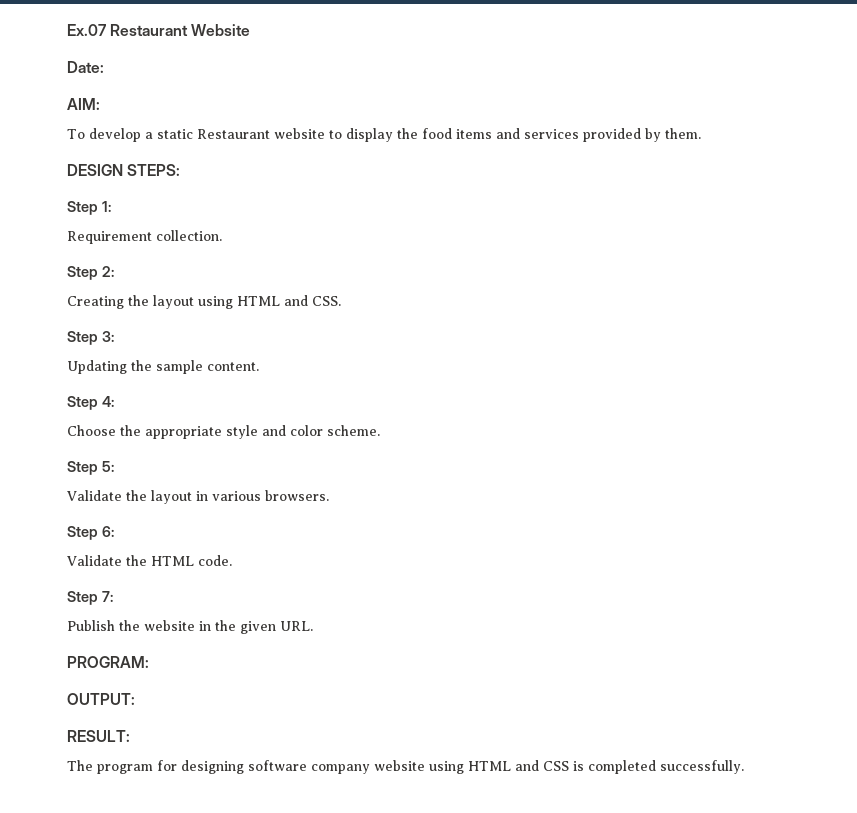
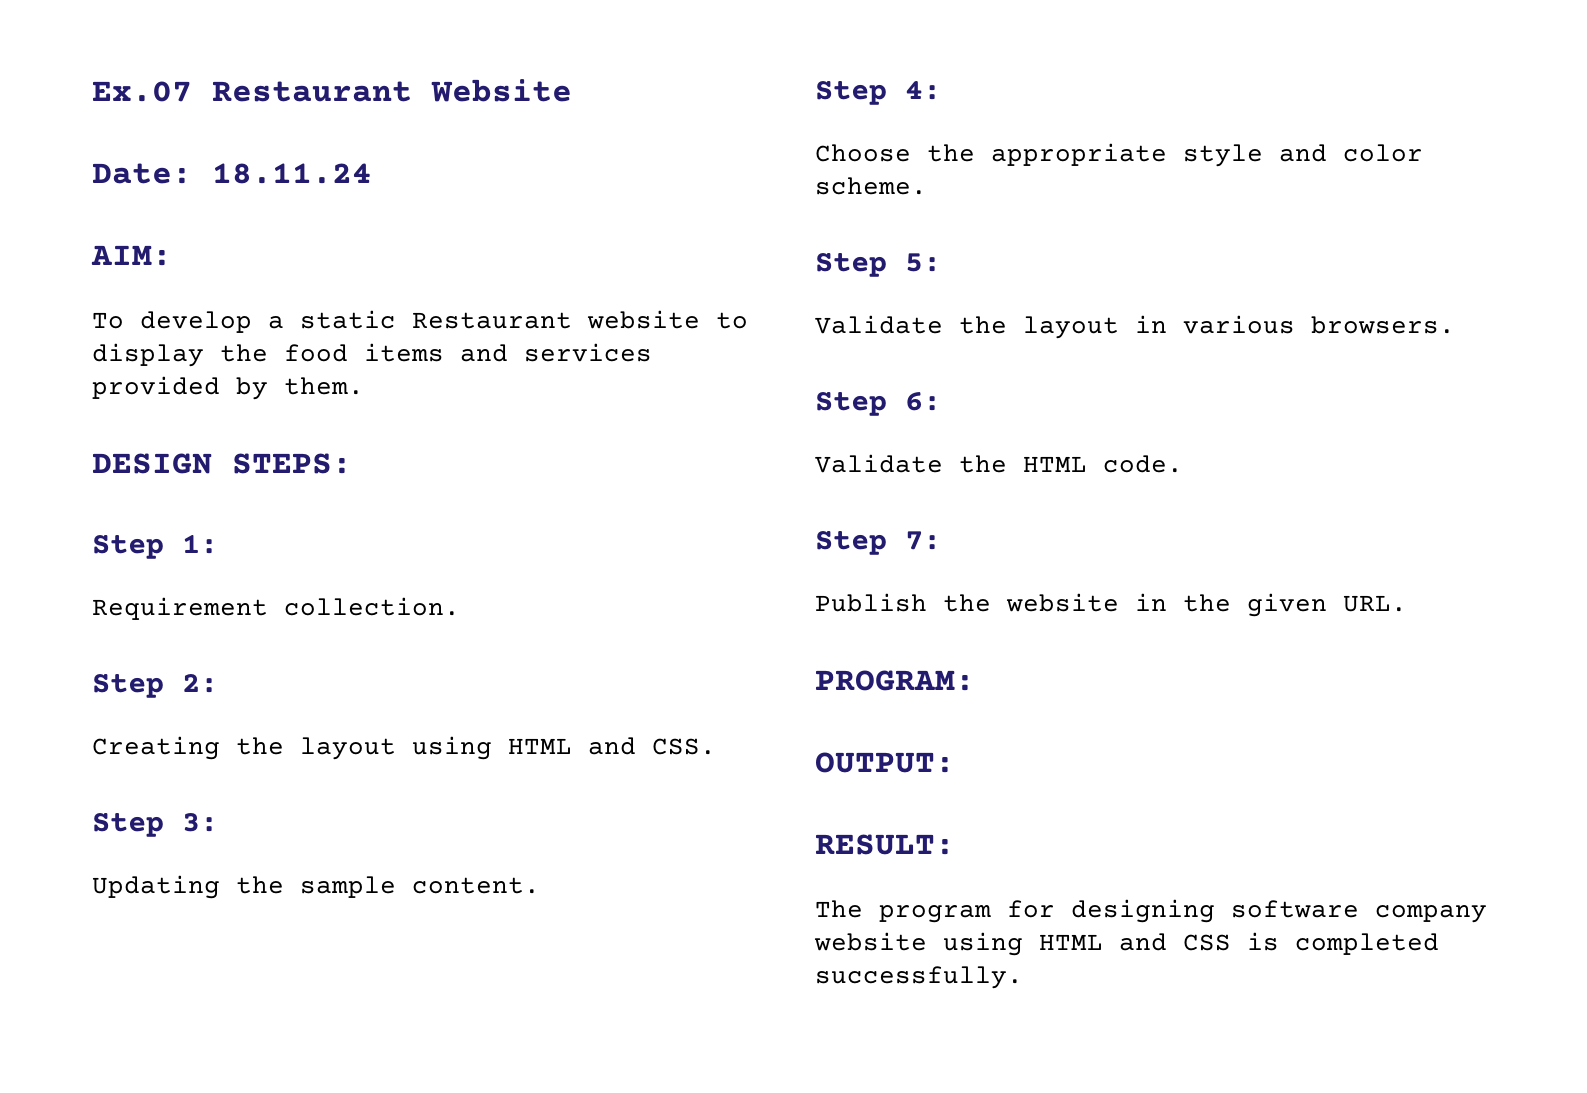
- Date:
+ Date: 18.11.24

